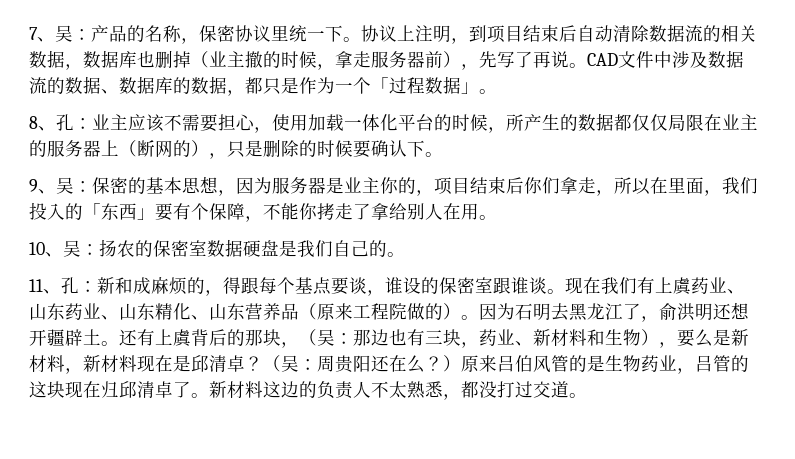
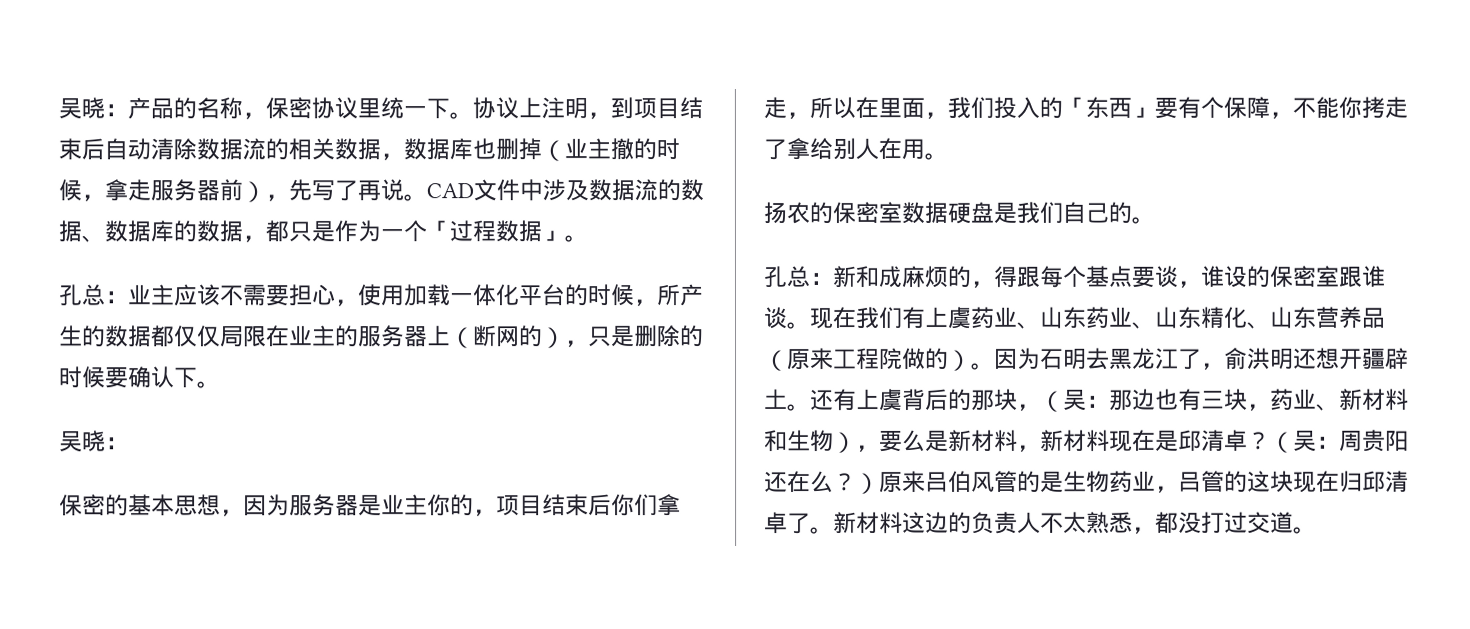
- 7、吴：产品的名称，保密协议里统一下。
+ 吴晓：产品的名称，保密协议里统一下。
- 8、孔：业主应该不需要担心，使用加载一体化平台的时候，所产生的数据都仅仅局限在业主的服务器上（断网的），只是删除的时候要确认下。
- 9、吴：保密的基本思想，因为服务器是业主你的，项目结束后你们拿走，所以在里面，我们投入的「东西」要有个保障，不能你拷走了拿给别人在用。
+ 孔总：业主应该不需要担心，使用加载一体化平台的时候，所产生的数据都仅仅局限在业主的服务器上（断网的），只是删除的时候要确认下。
+ 吴晓：
+ 保密的基本思想，因为服务器是业主你的，项目结束后你们拿走，所以在里面，我们投入的「东西」要有个保障，不能你拷走了拿给别人在用。
- 10、吴：扬农的保密室数据硬盘是我们自己的。
+ 扬农的保密室数据硬盘是我们自己的。
- 11、孔：新和成麻烦的，得跟每个基点要谈，谁设的保密室跟谁谈。
+ 孔总：新和成麻烦的，得跟每个基点要谈，谁设的保密室跟谁谈。

